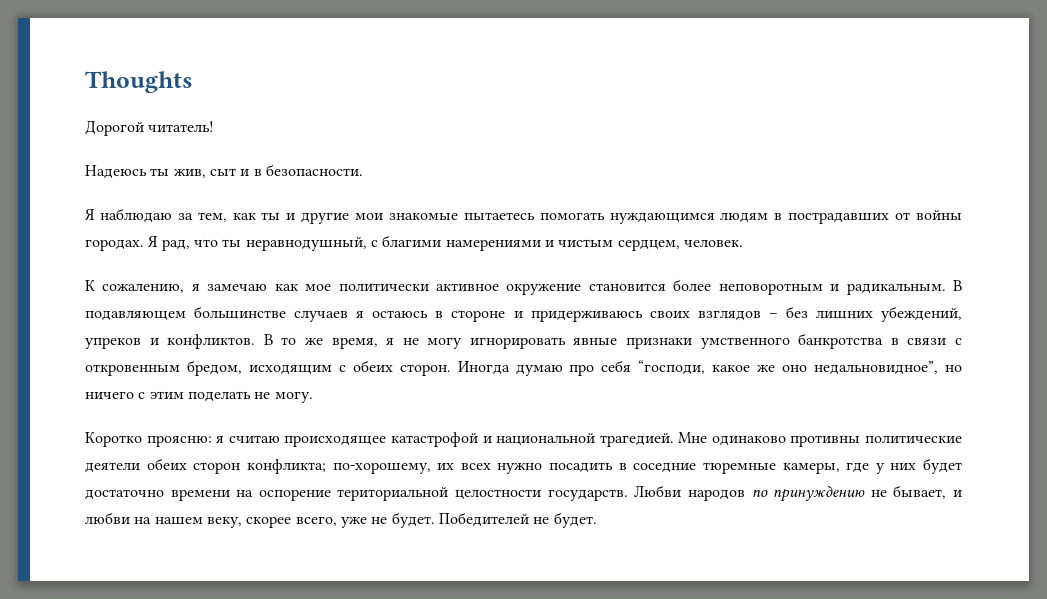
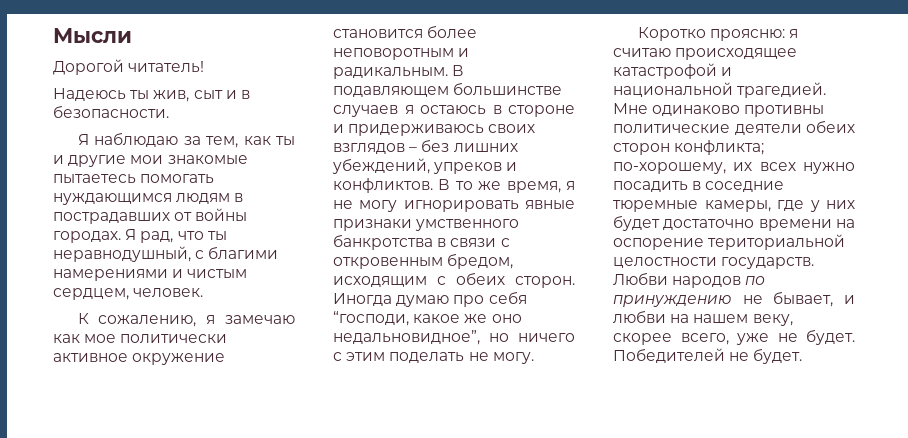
- Thoughts
+ Мысли

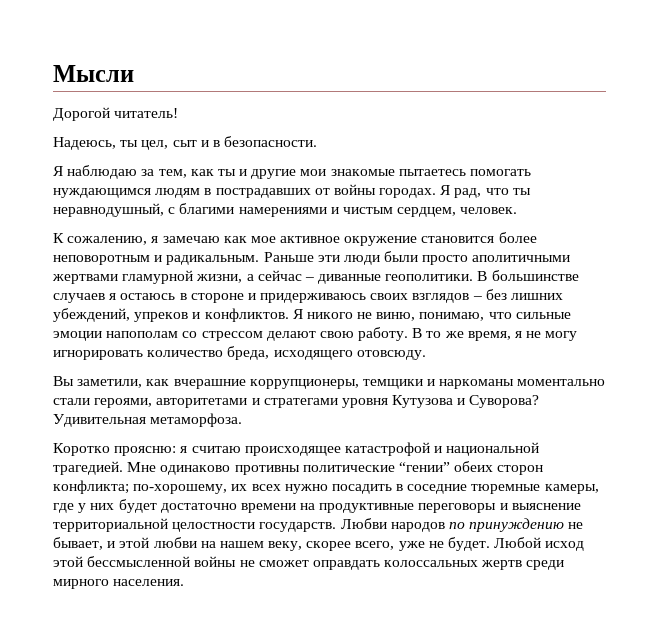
- Надеюсь ты жив, сыт и в безопасности.
+ Надеюсь, ты цел, сыт и в безопасности.
- К сожалению, я замечаю как мое политически активное окружение становится более неповоротным и радикальным.
+ К сожалению, я замечаю как мое активное окружение становится более неповоротным и радикальным.
- В подавляющем большинстве случаев я остаюсь в стороне и придерживаюсь своих взглядов – без лишних убеждений, упреков и конфликтов.
+ Раньше эти люди были просто аполитичными жертвами гламурной жизни, а сейчас – диванные геополитики. В большинстве случаев я остаюсь в стороне и придерживаюсь своих взглядов – без лишних убеждений, упреков и конфликтов.
+ Я никого не виню, понимаю, что сильные эмоции напополам со стрессом делают свою работу.
- В то же время, я не могу игнорировать явные признаки умственного банкротства в связи с откровенным бредом, исходящим с обеих сторон. Иногда думаю про себя “господи, какое же оно недальновидное”, но ничего с этим поделать не могу.
+ В то же время, я не могу игнорировать количество бреда, исходящего отовсюду.
+ Вы заметили, как вчерашние коррупционеры, темщики и наркоманы моментально стали героями, авторитетами и стратегами уровня Кутузова и Суворова? Удивительная метаморфоза.
- Мне одинаково противны политические деятели обеих сторон конфликта; по-хорошему, их всех нужно посадить в соседние тюремные камеры, где у них будет достаточно времени на оспорение териториальной целостности государств.
+ Мне одинаково противны политические “гении” обеих сторон конфликта; по-хорошему, их всех нужно посадить в соседние тюремные камеры, где у них будет достаточно времени на продуктивные переговоры и выяснение территориальной целостности государств.
- Любви народов по принуждению не бывает, и любви на нашем веку, скорее всего, уже не будет.
+ Любви народов по принуждению не бывает, и этой любви на нашем веку, скорее всего, уже не будет.
- Победителей не будет.
+ Любой исход этой бессмысленной войны не сможет оправдать колоссальных жертв среди мирного населения.

